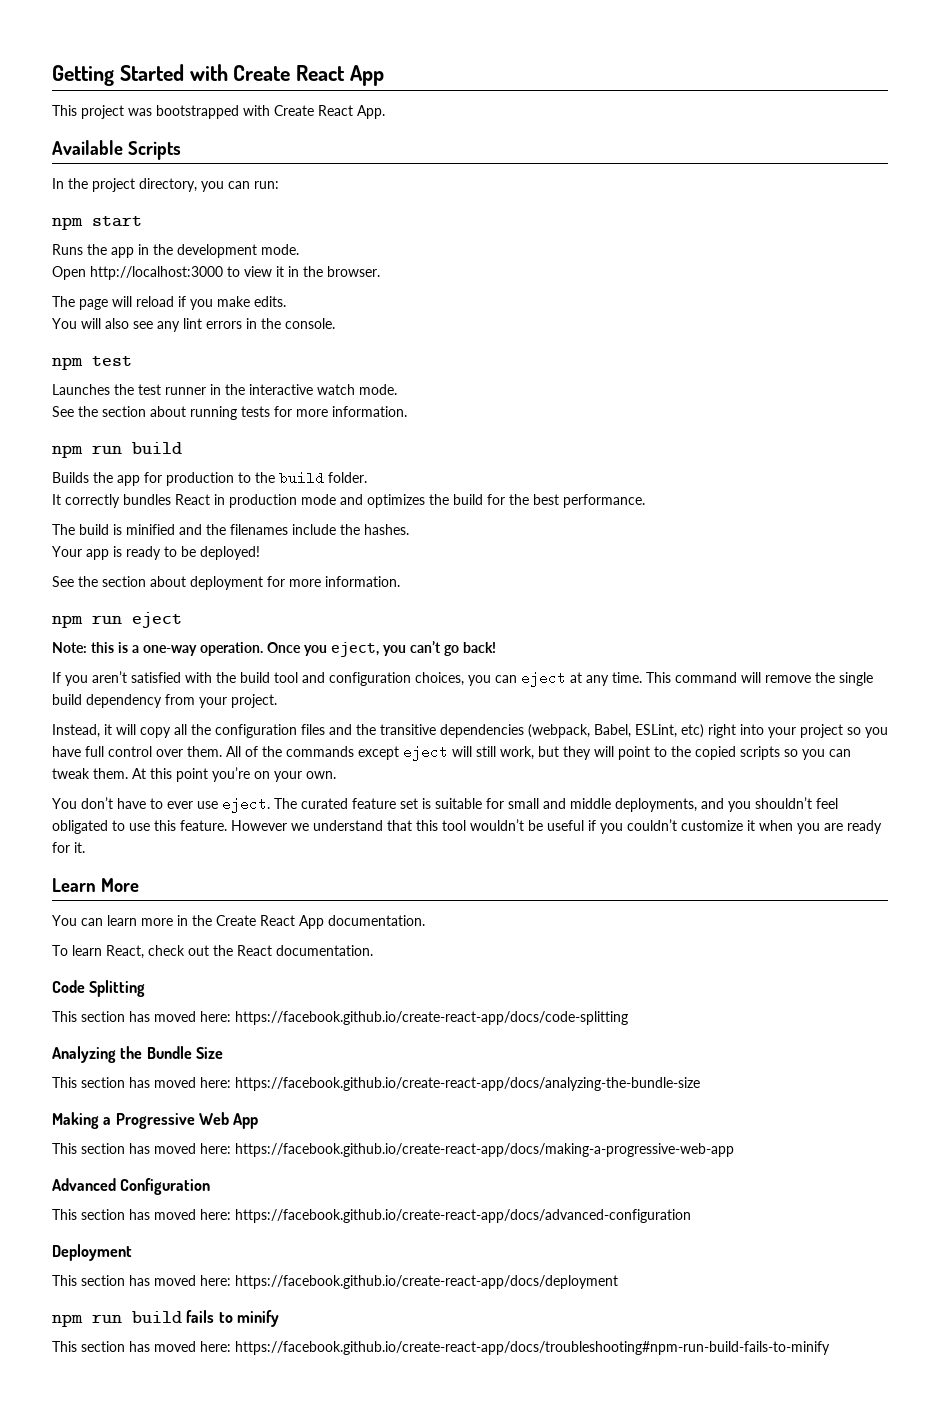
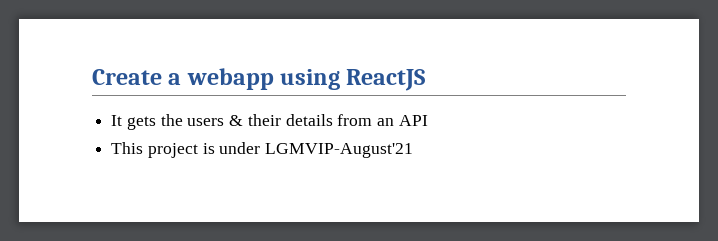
- Getting Started with Create React App
- This project was bootstrapped with Create React App.
- Available Scripts
- In the project directory, you can run:
- npm start
- Runs the app in the development mode.
- Open http://localhost:3000 to view it in the browser.
- The page will reload if you make edits.
- You will also see any lint errors in the console.
- npm test
- Launches the test runner in the interactive watch mode.
- See the section about running tests for more information.
- npm run build
- Builds the app for production to the build folder.
- It correctly bundles React in production mode and optimizes the build for the best performance.
- The build is minified and the filenames include the hashes.
- Your app is ready to be deployed!
- See the section about deployment for more information.
- npm run eject
- Note: this is a one-way operation. Once you eject, you can’t go back!
- If you aren’t satisfied with the build tool and configuration choices, you can eject at any time. This command will remove the single build dependency from your project.
- Instead, it will copy all the configuration files and the transitive dependencies (webpack, Babel, ESLint, etc) right into your project so you have full control over them. All of the commands except eject will still work, but they will point to the copied scripts so you can tweak them. At this point you’re on your own.
- You don’t have to ever use eject. The curated feature set is suitable for small and middle deployments, and you shouldn’t feel obligated to use this feature. However we understand that this tool wouldn’t be useful if you couldn’t customize it when you are ready for it.
- Learn More
- You can learn more in the Create React App documentation.
- To learn React, check out the React documentation.
- Code Splitting
- This section has moved here: https://facebook.github.io/create-react-app/docs/code-splitting
- Analyzing the Bundle Size
- This section has moved here: https://facebook.github.io/create-react-app/docs/analyzing-the-bundle-size
- Making a Progressive Web App
- This section has moved here: https://facebook.github.io/create-react-app/docs/making-a-progressive-web-app
- Advanced Configuration
- This section has moved here: https://facebook.github.io/create-react-app/docs/advanced-configuration
- Deployment
- This section has moved here: https://facebook.github.io/create-react-app/docs/deployment
- npm run build fails to minify
- This section has moved here: https://facebook.github.io/create-react-app/docs/troubleshooting#npm-run-build-fails-to-minify
+ Create a webapp using ReactJS
+ It gets the users & their details from an API
+ This project is under LGMVIP-August'21

